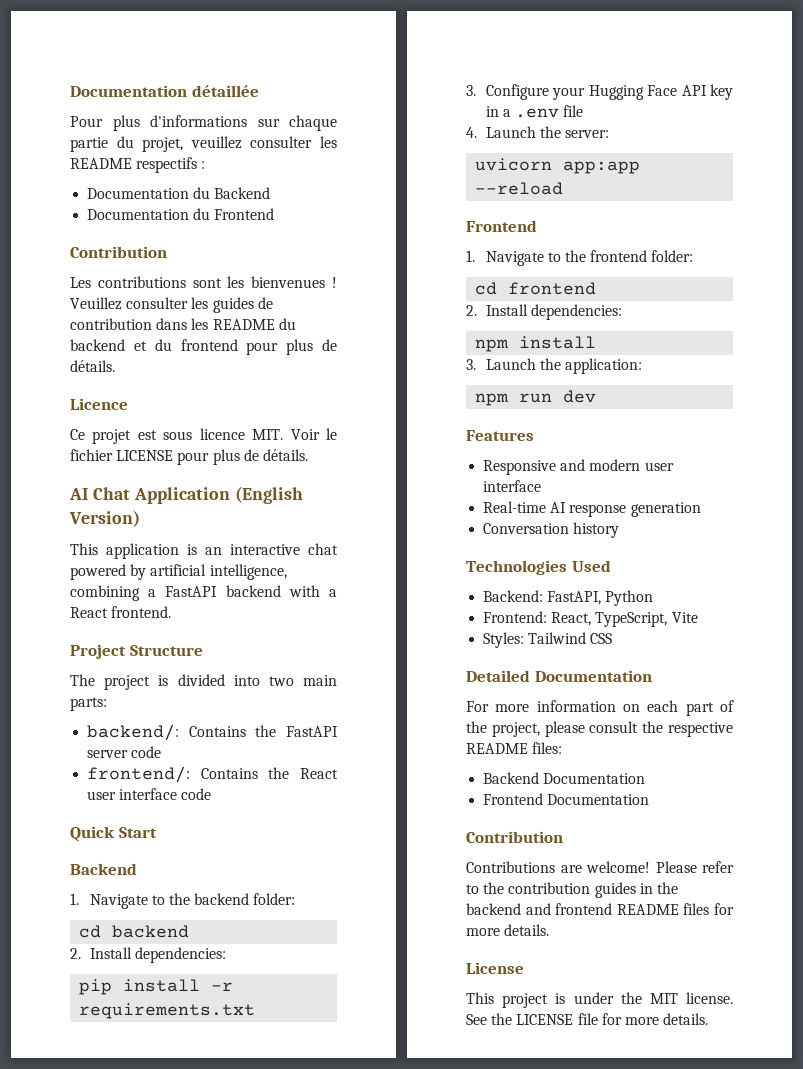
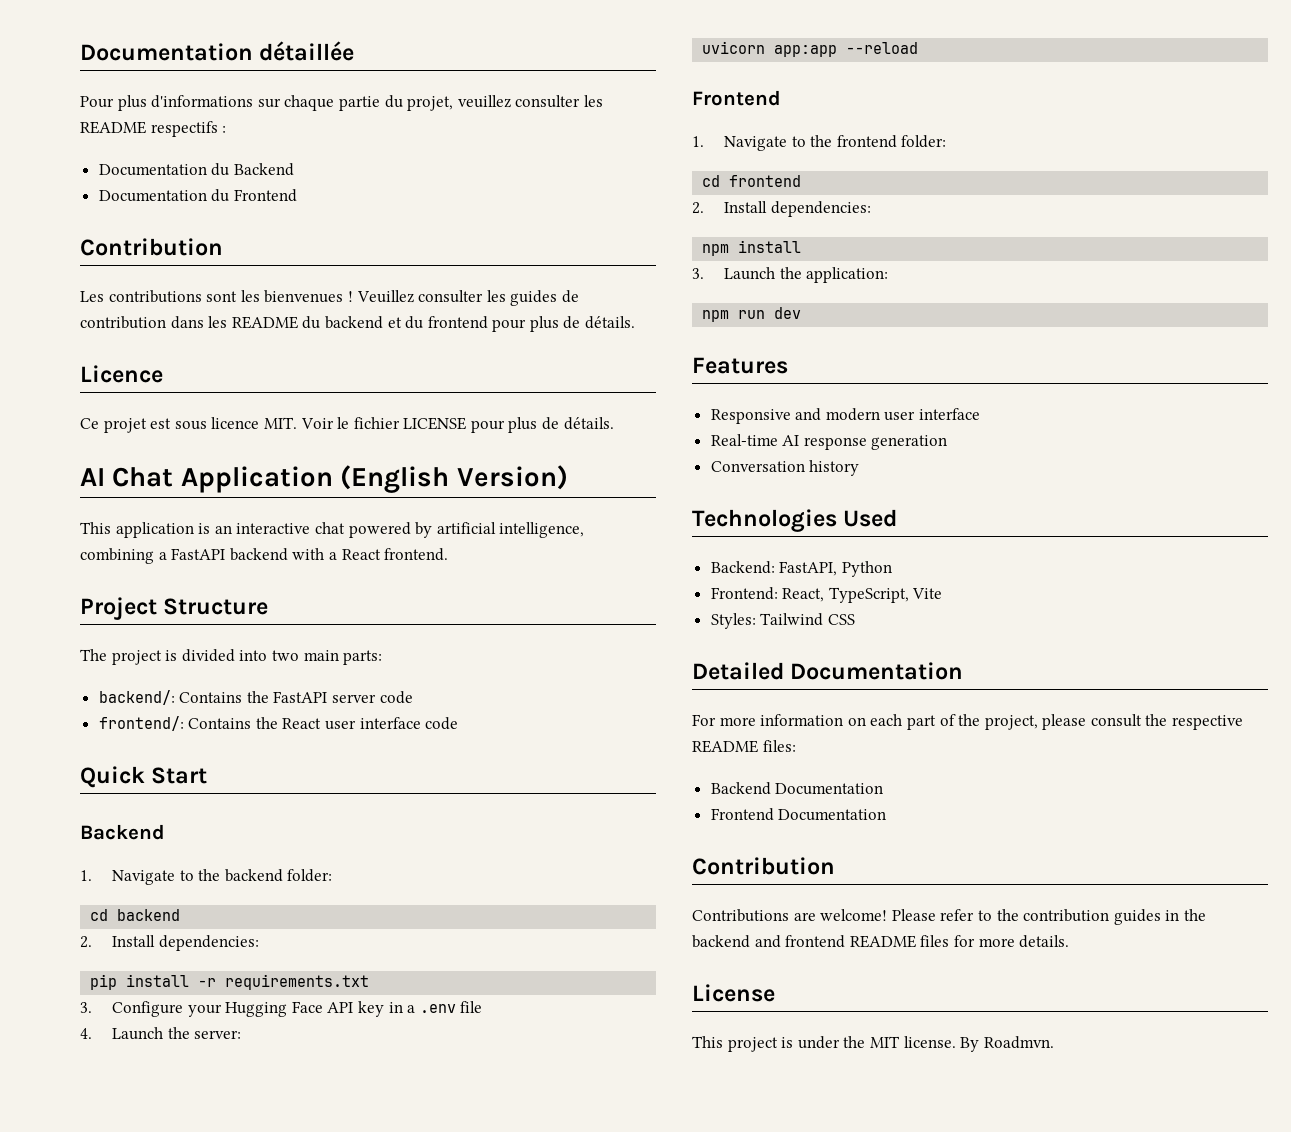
- See the LICENSE file for more details.
+ By Roadmvn.

